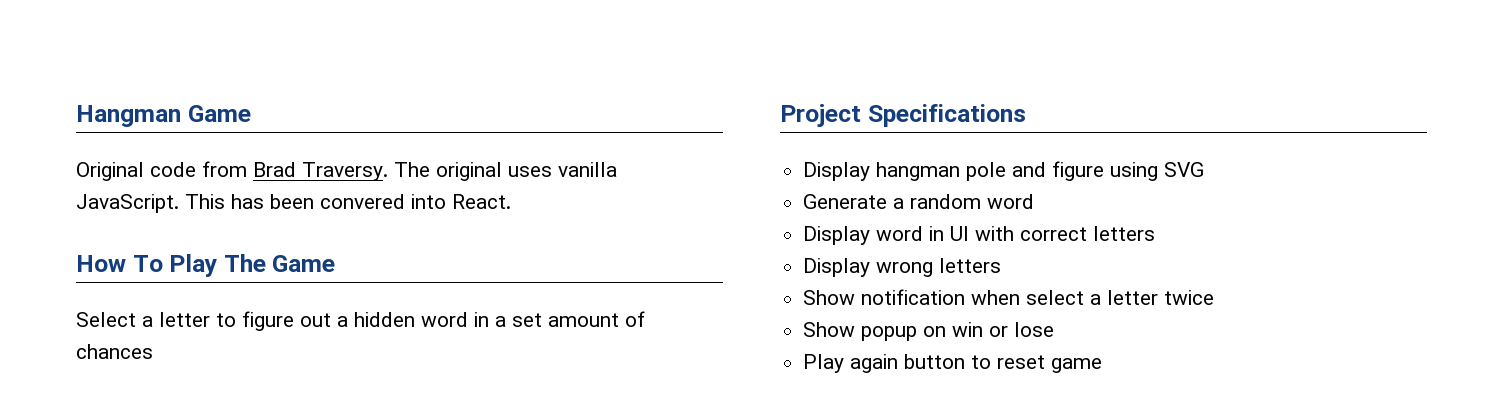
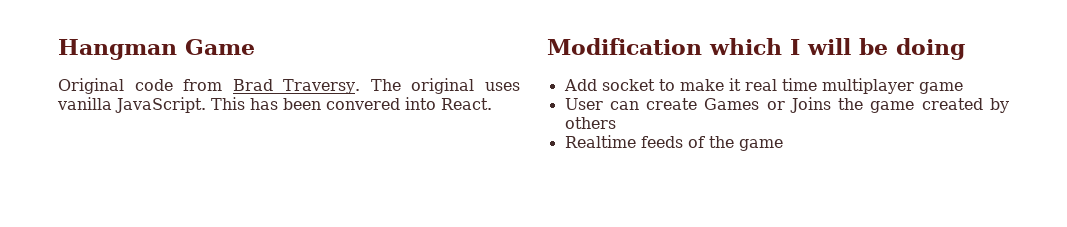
- How To Play The Game
- Select a letter to figure out a hidden word in a set amount of chances
- Project Specifications
- Display hangman pole and figure using SVG
- Generate a random word
- Display word in UI with correct letters
- Display wrong letters
- Show notification when select a letter twice
- Show popup on win or lose
- Play again button to reset game
+ Modification which I will be doing
+ Add socket to make it real time multiplayer game
+ User can create Games or Joins the game created by others
+ Realtime feeds of the game

